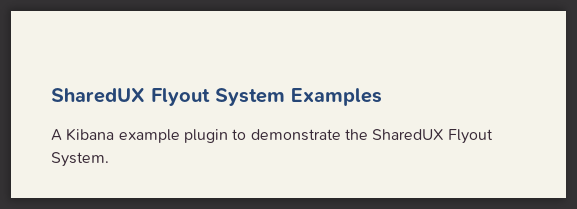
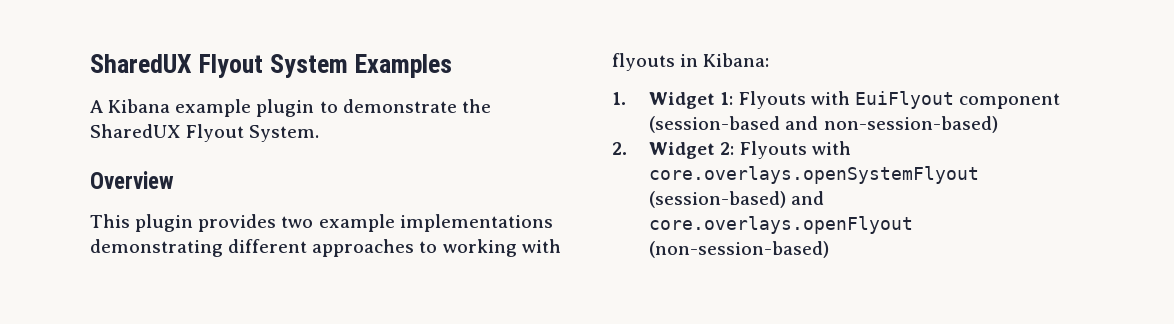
+ Overview
+ This plugin provides two example implementations demonstrating different approaches to working with flyouts in Kibana:
+ 1. Widget 1: Flyouts with EuiFlyout component (session-based and non-session-based)
+ 2. Widget 2: Flyouts with core.overlays.openSystemFlyout (session-based) and core.overlays.openFlyout (non-session-based)

